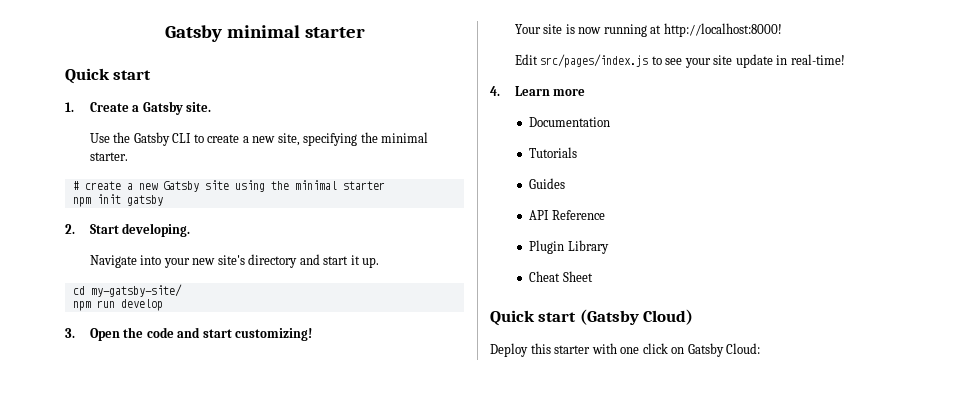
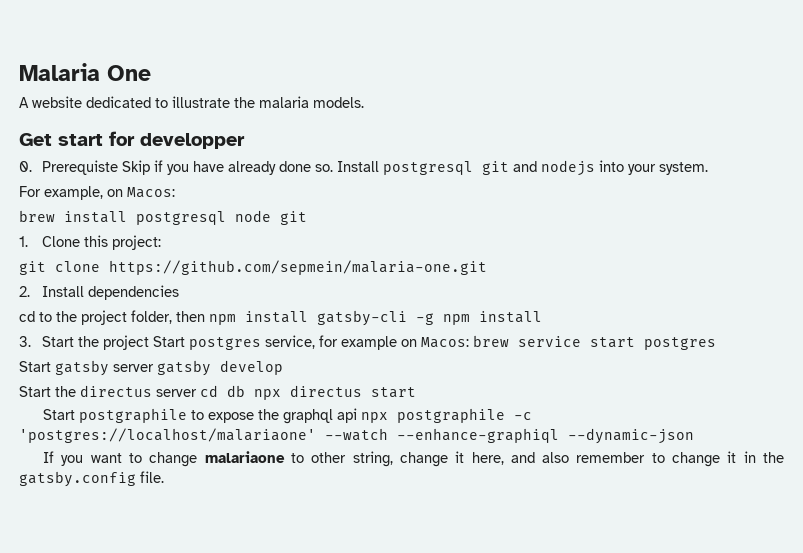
- Gatsby minimal starter
- Quick start
- 1. Create a Gatsby site.
- Use the Gatsby CLI to create a new site, specifying the minimal starter.
- # create a new Gatsby site using the minimal starter
- npm init gatsby
- 2. Start developing.
- Navigate into your new site's directory and start it up.
- cd my-gatsby-site/
- npm run develop
- 3. Open the code and start customizing!
- Your site is now running at http://localhost:8000!
- Edit src/pages/index.js to see your site update in real-time!
- 4. Learn more
- Documentation
- Tutorials
- Guides
- API Reference
- Plugin Library
- Cheat Sheet
- Quick start (Gatsby Cloud)
- Deploy this starter with one click on Gatsby Cloud:
+ Malaria One
+ A website dedicated to illustrate the malaria models.
+ Get start for developper
+ 0. Prerequiste Skip if you have already done so. Install postgresql git and nodejs into your system.
+ For example, on Macos:
+ brew install postgresql node git
+ 1. Clone this project:
+ git clone https://github.com/sepmein/malaria-one.git
+ 2. Install dependencies
+ cd to the project folder, then npm install gatsby-cli -g npm install
+ 3. Start the project Start postgres service, for example on Macos: brew service start postgres
+ Start gatsby server gatsby develop
+ Start the directus server cd db npx directus start
+ Start postgraphile to expose the graphql api npx postgraphile -c 'postgres://localhost/malariaone' --watch --enhance-graphiql --dynamic-json
+ If you want to change malariaone to other string, change it here, and also remember to change it in the gatsby.config file.

